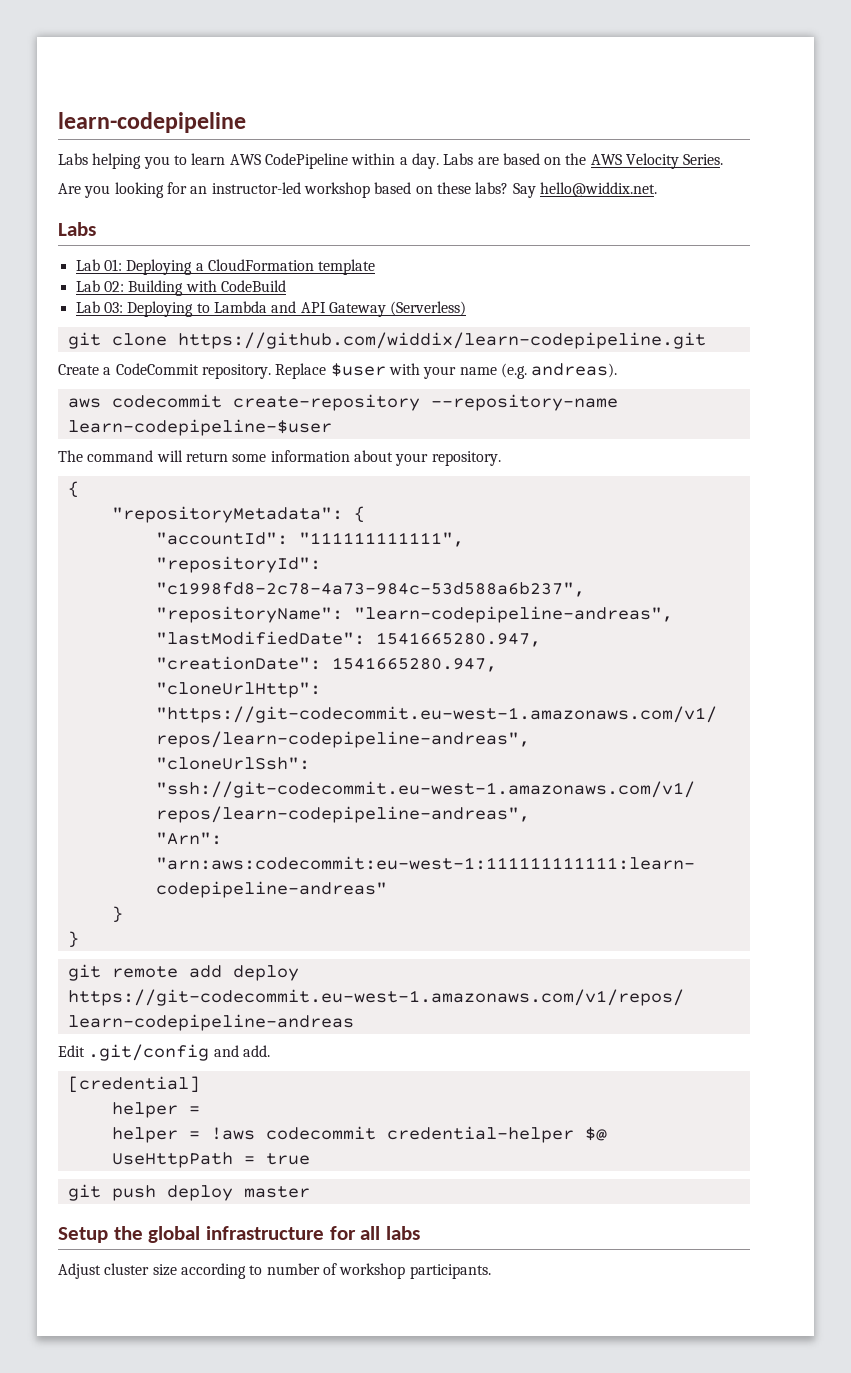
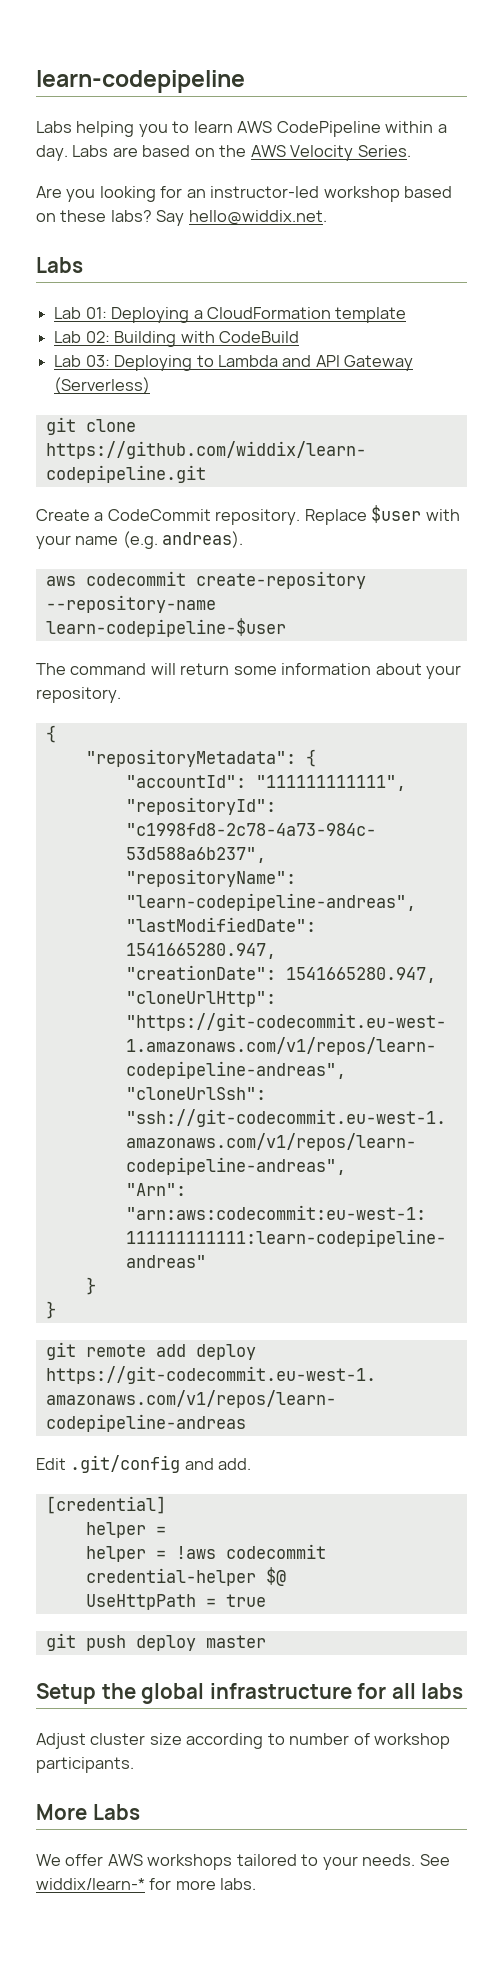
+ More Labs
+ We offer AWS workshops tailored to your needs. See widdix/learn-* for more labs.

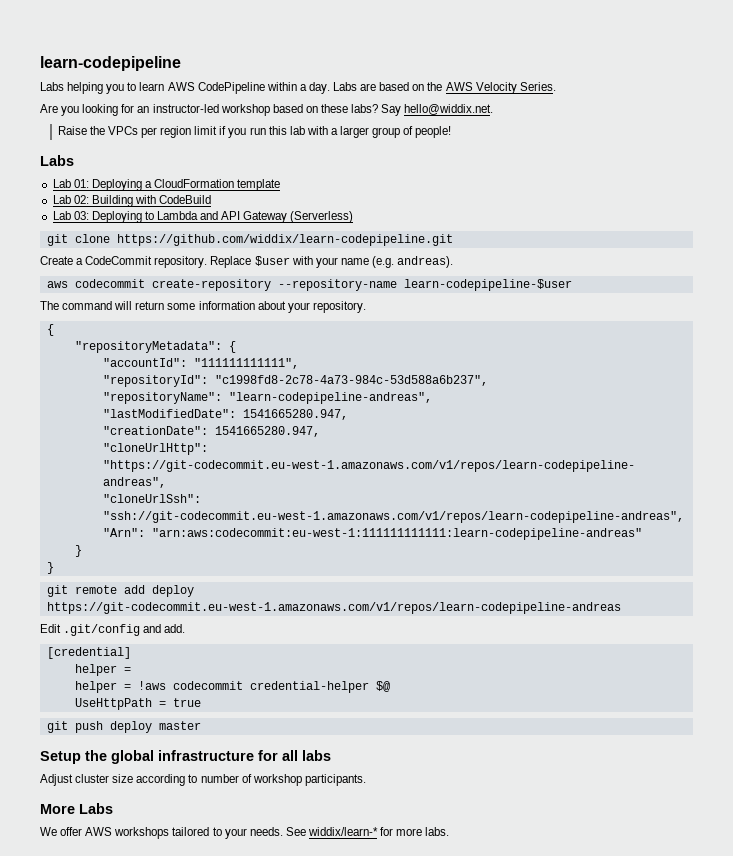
+ Raise the VPCs per region limit if you run this lab with a larger group of people!

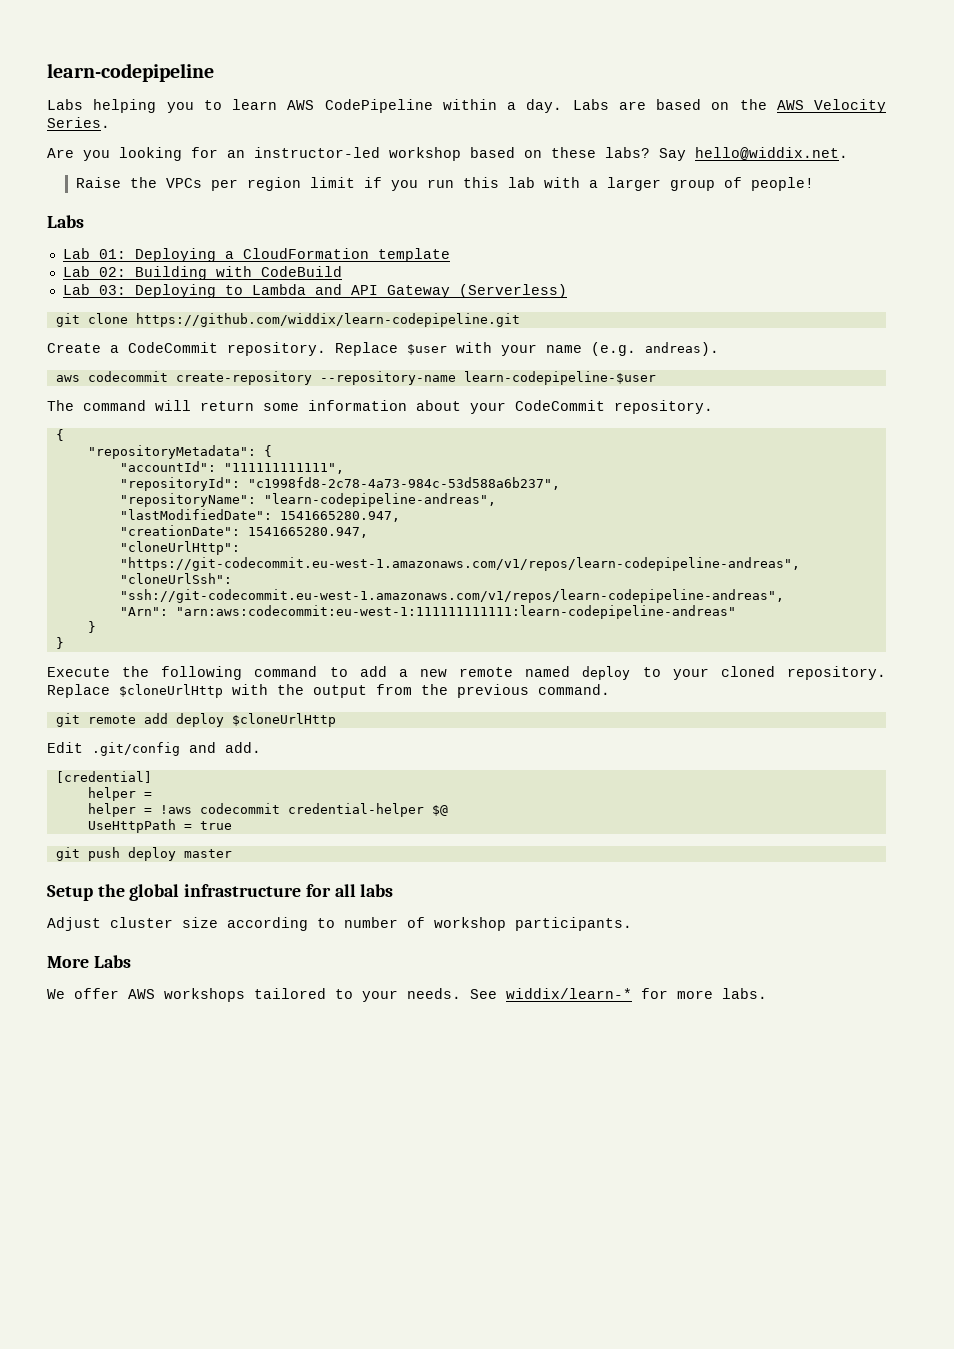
- The command will return some information about your repository.
+ The command will return some information about your CodeCommit repository.
+ Execute the following command to add a new remote named deploy to your cloned repository. Replace $cloneUrlHttp with the output from the previous command.
- git remote add deploy https://git-codecommit.eu-west-1.amazonaws.com/v1/repos/learn-codepipeline-andreas
+ git remote add deploy $cloneUrlHttp

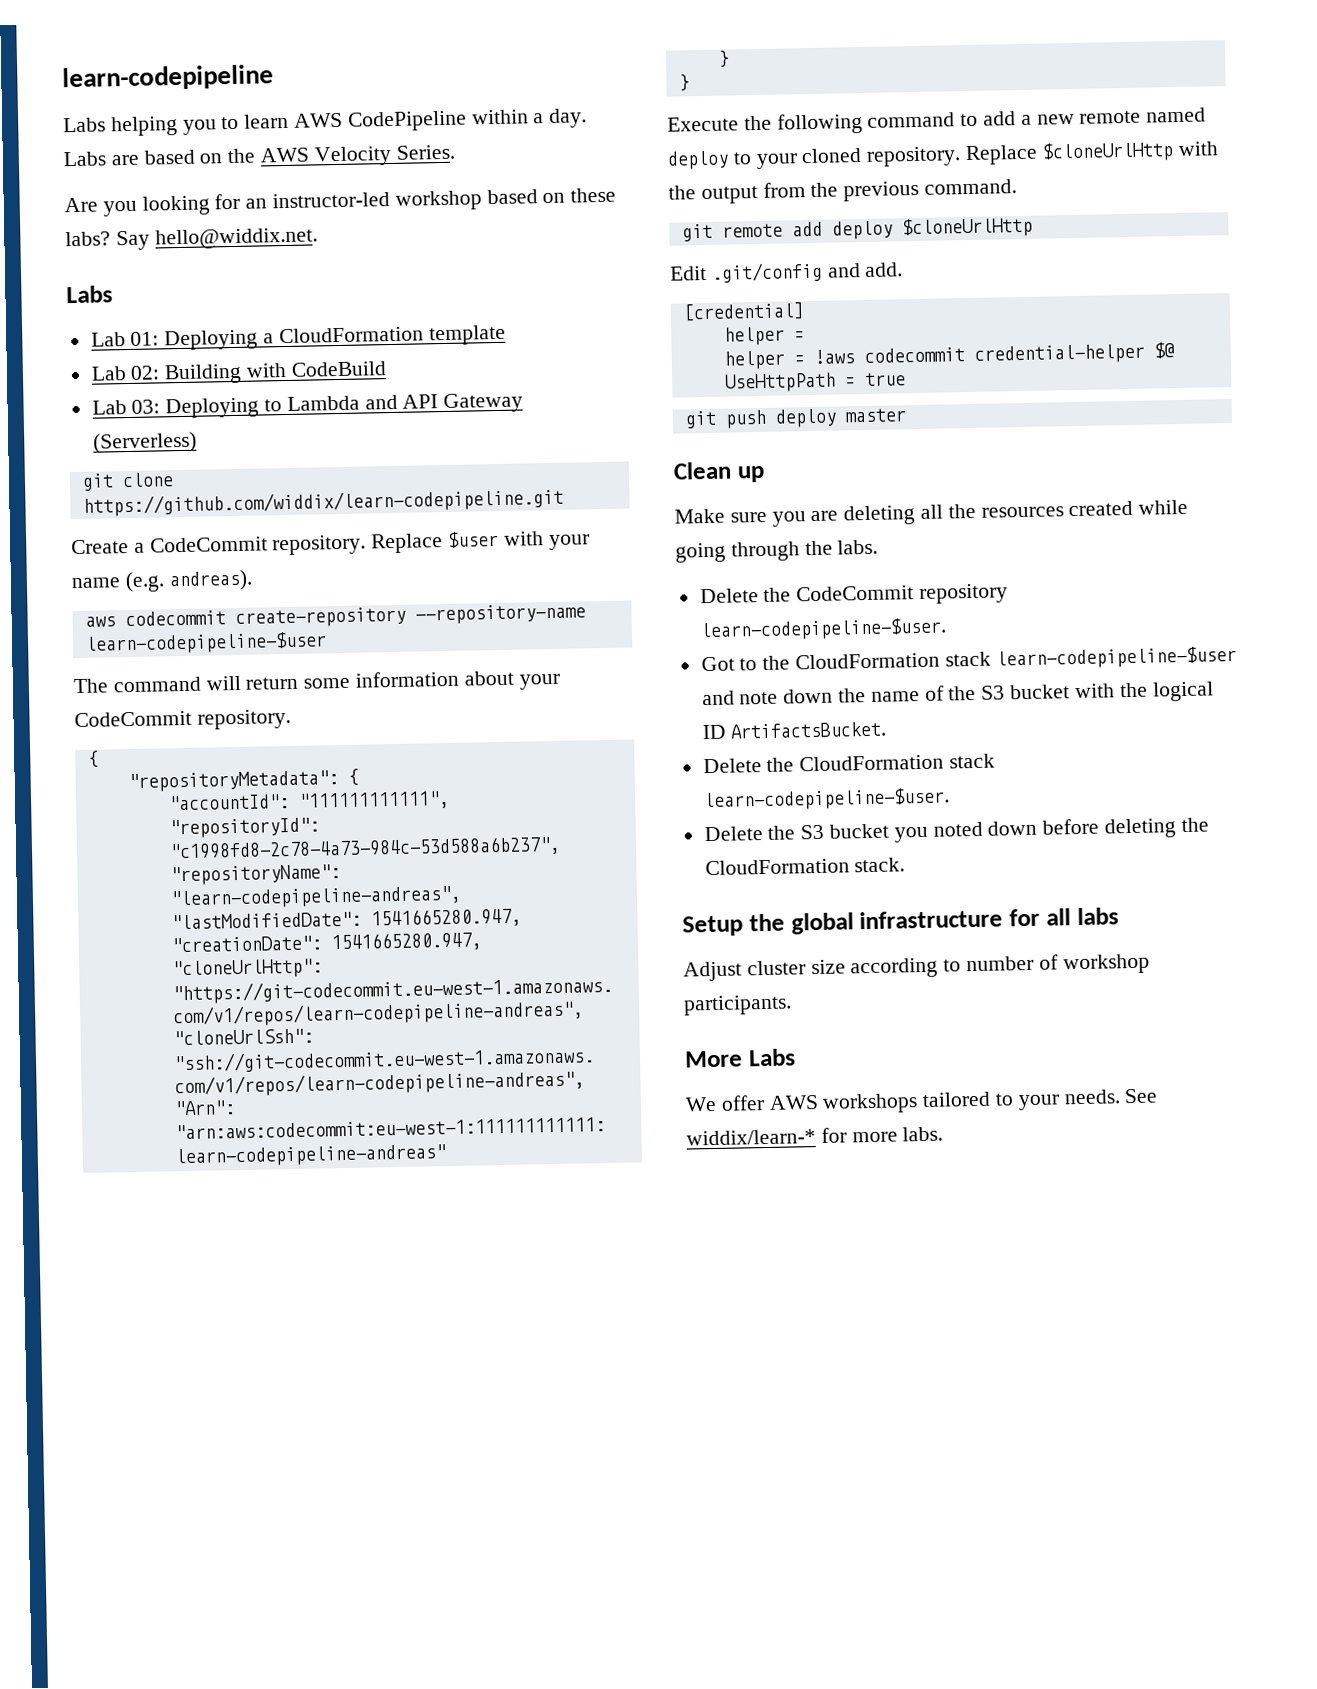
- Raise the VPCs per region limit if you run this lab with a larger group of people!
+ Clean up
+ Make sure you are deleting all the resources created while going through the labs.
+ Delete the CodeCommit repository learn-codepipeline-$user.
+ Got to the CloudFormation stack learn-codepipeline-$user and note down the name of the S3 bucket with the logical ID ArtifactsBucket.
+ Delete the CloudFormation stack learn-codepipeline-$user.
+ Delete the S3 bucket you noted down before deleting the CloudFormation stack.

